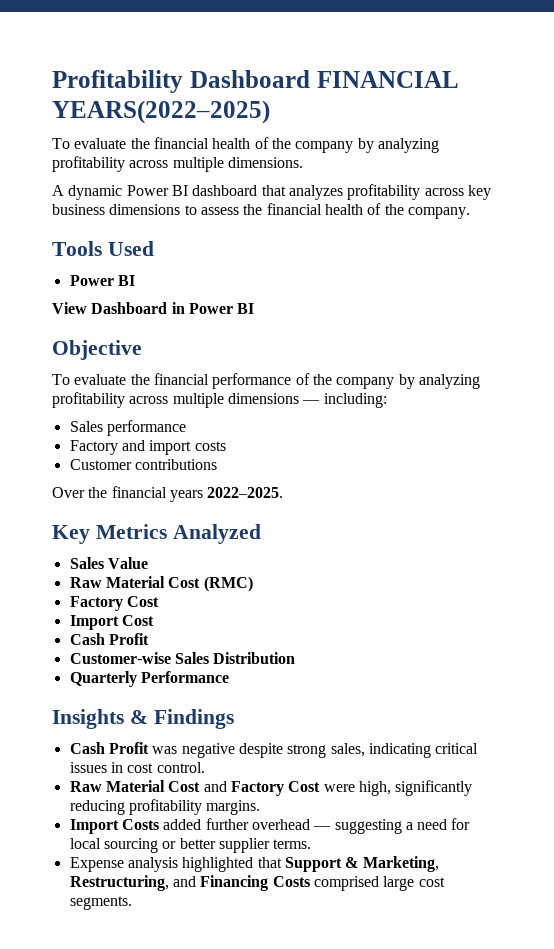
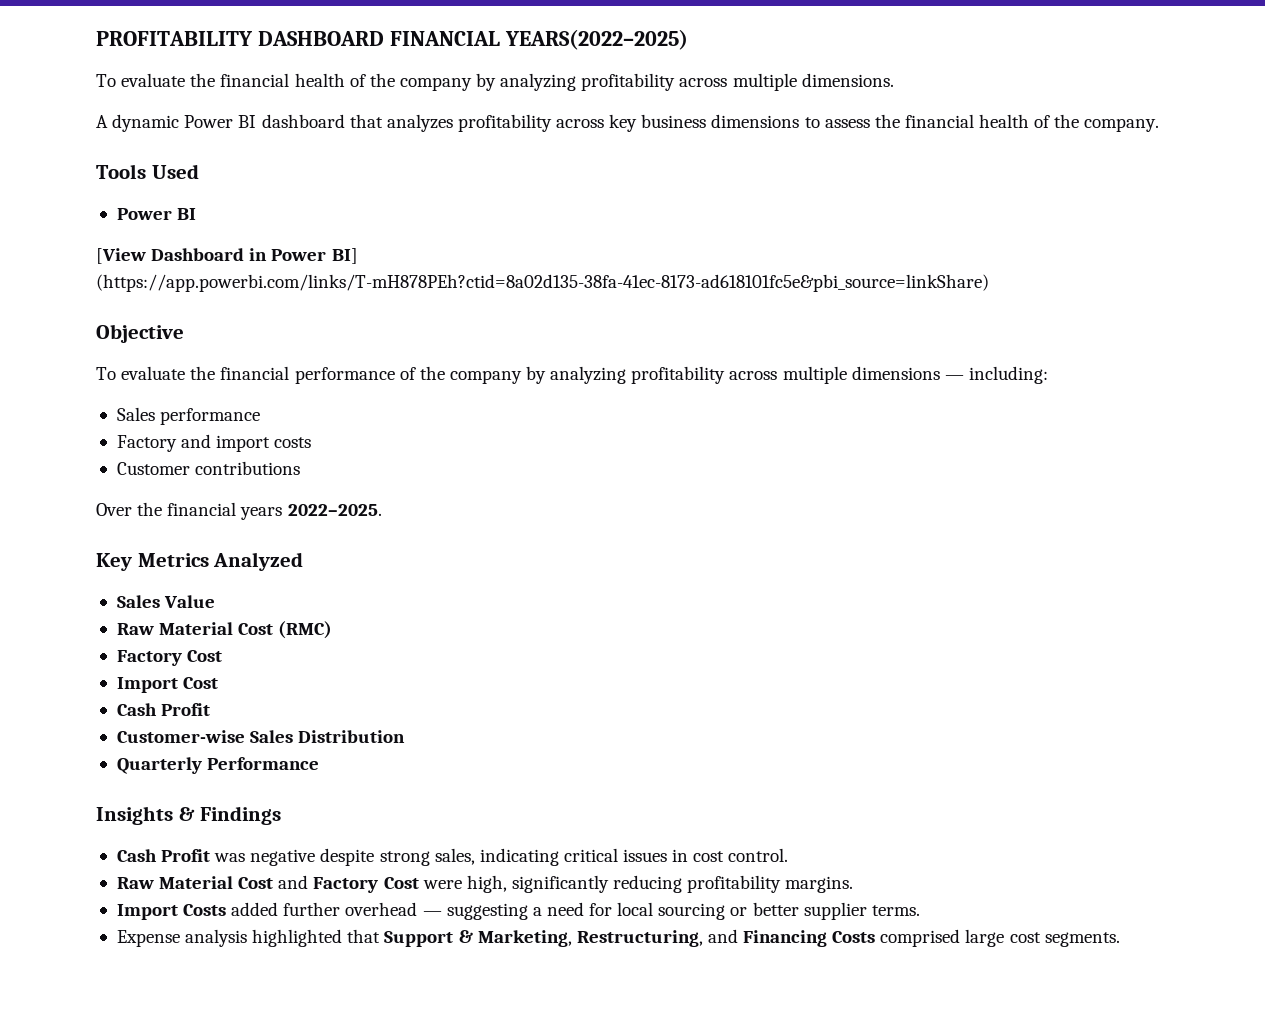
- Profitability Dashboard FINANCIAL YEARS(2022–2025)
+ PROFITABILITY DASHBOARD FINANCIAL YEARS(2022–2025)
- View Dashboard in Power BI
+ [View Dashboard in Power BI] (https://app.powerbi.com/links/T-mH878PEh?ctid=8a02d135-38fa-41ec-8173-ad618101fc5e&pbi_source=linkShare)

